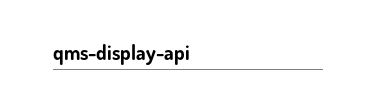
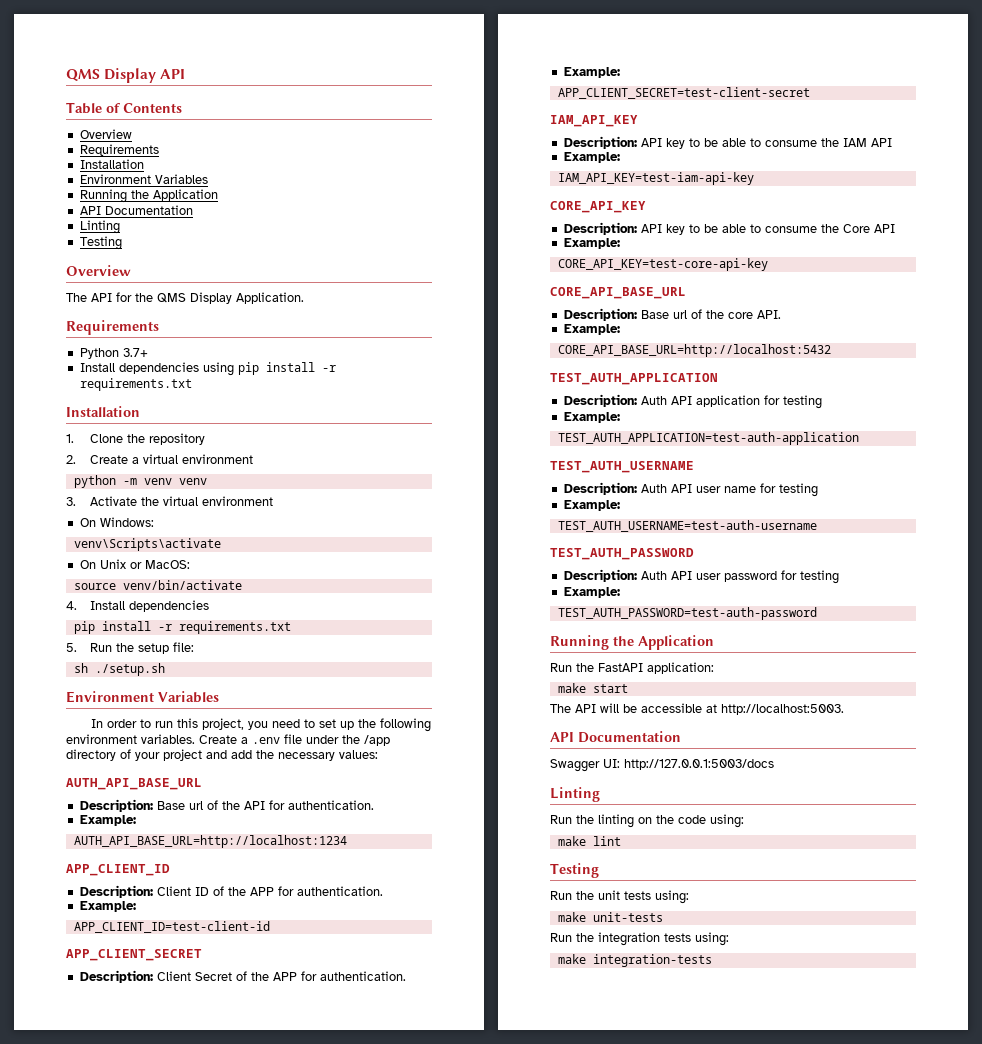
- qms-display-api
+ QMS Display API
+ Table of Contents
+ Overview
+ Requirements
+ Installation
+ Environment Variables
+ Running the Application
+ API Documentation
+ Linting
+ Testing
+ Overview
+ The API for the QMS Display Application.
+ Requirements
+ Python 3.7+
+ Install dependencies using pip install -r requirements.txt
+ Installation
+ 1. Clone the repository
+ 2. Create a virtual environment
+ python -m venv venv
+ 3. Activate the virtual environment
+ On Windows:
+ venv\Scripts\activate
+ On Unix or MacOS:
+ source venv/bin/activate
+ 4. Install dependencies
+ pip install -r requirements.txt
+ 5. Run the setup file:
+ sh ./setup.sh
+ Environment Variables
+ In order to run this project, you need to set up the following environment variables. Create a .env file under the /app directory of your project and add the necessary values:
+ AUTH_API_BASE_URL
+ Description: Base url of the API for authentication.
+ Example:
+ AUTH_API_BASE_URL=http://localhost:1234
+ APP_CLIENT_ID
+ Description: Client ID of the APP for authentication.
+ Example:
+ APP_CLIENT_ID=test-client-id
+ APP_CLIENT_SECRET
+ Description: Client Secret of the APP for authentication.
+ Example:
+ APP_CLIENT_SECRET=test-client-secret
+ IAM_API_KEY
+ Description: API key to be able to consume the IAM API
+ Example:
+ IAM_API_KEY=test-iam-api-key
+ CORE_API_KEY
+ Description: API key to be able to consume the Core API
+ Example:
+ CORE_API_KEY=test-core-api-key
+ CORE_API_BASE_URL
+ Description: Base url of the core API.
+ Example:
+ CORE_API_BASE_URL=http://localhost:5432
+ TEST_AUTH_APPLICATION
+ Description: Auth API application for testing
+ Example:
+ TEST_AUTH_APPLICATION=test-auth-application
+ TEST_AUTH_USERNAME
+ Description: Auth API user name for testing
+ Example:
+ TEST_AUTH_USERNAME=test-auth-username
+ TEST_AUTH_PASSWORD
+ Description: Auth API user password for testing
+ Example:
+ TEST_AUTH_PASSWORD=test-auth-password
+ Running the Application
+ Run the FastAPI application:
+ make start
+ The API will be accessible at http://localhost:5003.
+ API Documentation
+ Swagger UI: http://127.0.0.1:5003/docs
+ Linting
+ Run the linting on the code using:
+ make lint
+ Testing
+ Run the unit tests using:
+ make unit-tests
+ Run the integration tests using:
+ make integration-tests

